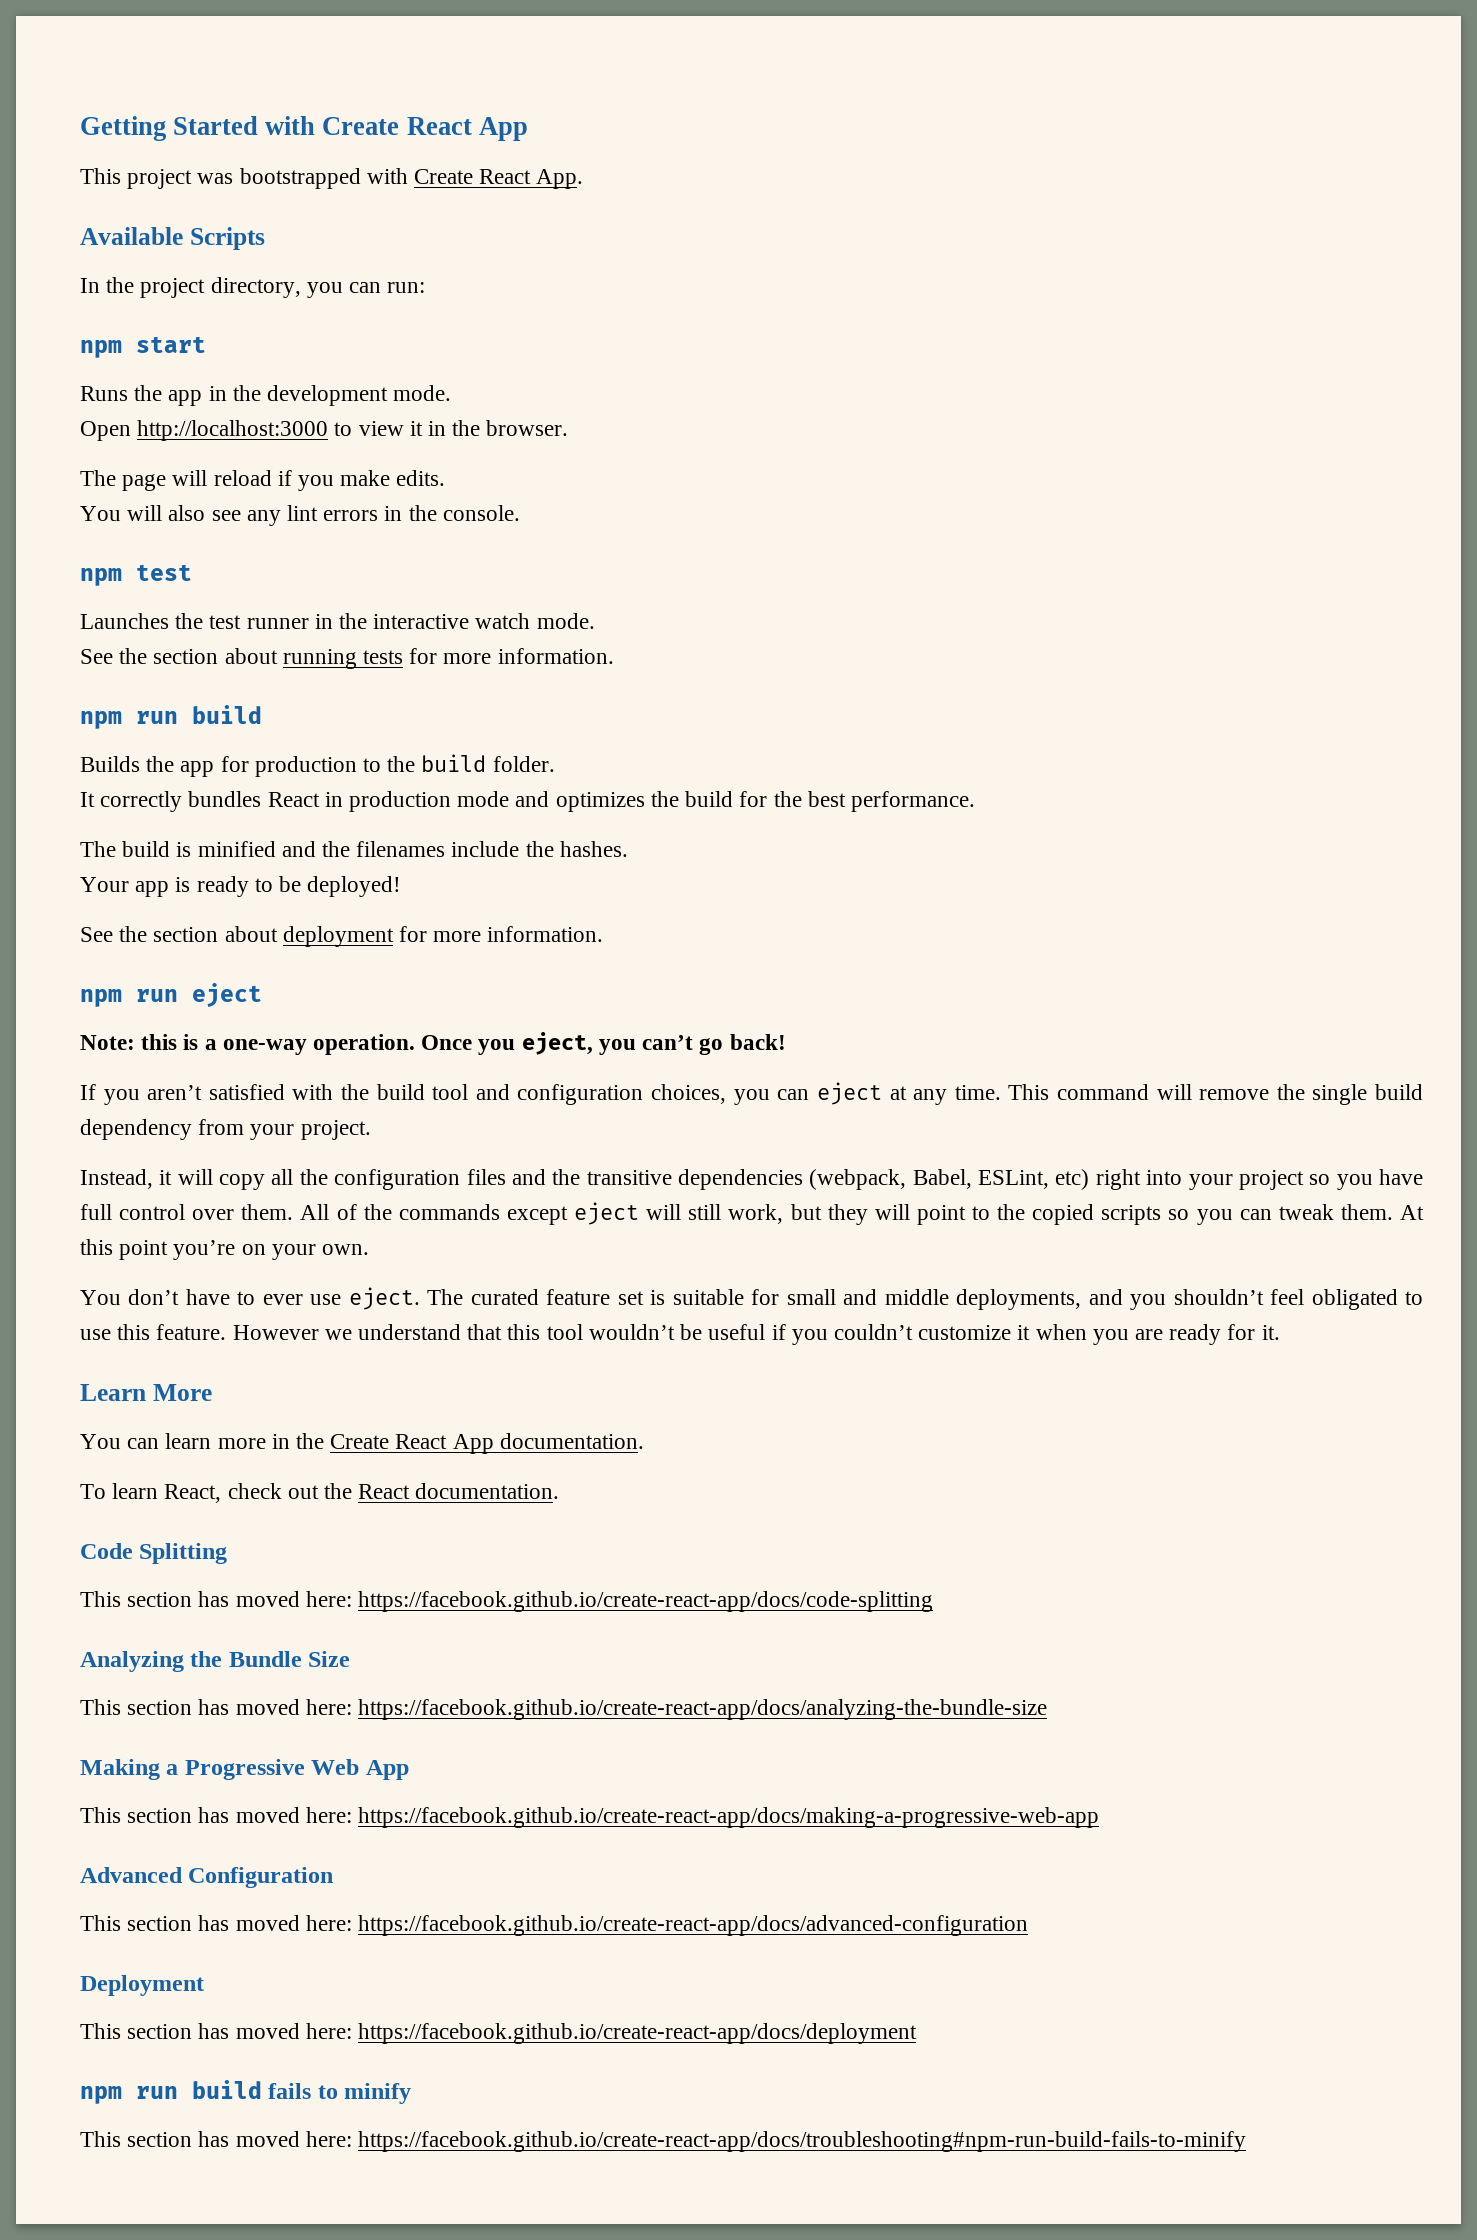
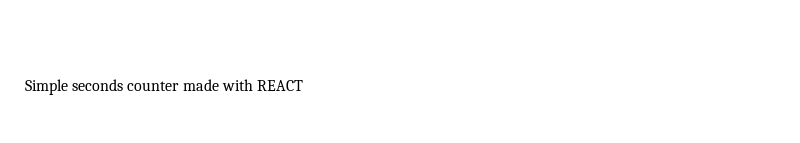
- Getting Started with Create React App
- This project was bootstrapped with Create React App.
- Available Scripts
- In the project directory, you can run:
- npm start
- Runs the app in the development mode.
- Open http://localhost:3000 to view it in the browser.
- The page will reload if you make edits.
- You will also see any lint errors in the console.
- npm test
- Launches the test runner in the interactive watch mode.
- See the section about running tests for more information.
- npm run build
- Builds the app for production to the build folder.
- It correctly bundles React in production mode and optimizes the build for the best performance.
- The build is minified and the filenames include the hashes.
- Your app is ready to be deployed!
- See the section about deployment for more information.
- npm run eject
- Note: this is a one-way operation. Once you eject, you can’t go back!
- If you aren’t satisfied with the build tool and configuration choices, you can eject at any time. This command will remove the single build dependency from your project.
- Instead, it will copy all the configuration files and the transitive dependencies (webpack, Babel, ESLint, etc) right into your project so you have full control over them. All of the commands except eject will still work, but they will point to the copied scripts so you can tweak them. At this point you’re on your own.
- You don’t have to ever use eject. The curated feature set is suitable for small and middle deployments, and you shouldn’t feel obligated to use this feature. However we understand that this tool wouldn’t be useful if you couldn’t customize it when you are ready for it.
- Learn More
- You can learn more in the Create React App documentation.
- To learn React, check out the React documentation.
- Code Splitting
- This section has moved here: https://facebook.github.io/create-react-app/docs/code-splitting
- Analyzing the Bundle Size
- This section has moved here: https://facebook.github.io/create-react-app/docs/analyzing-the-bundle-size
- Making a Progressive Web App
- This section has moved here: https://facebook.github.io/create-react-app/docs/making-a-progressive-web-app
- Advanced Configuration
- This section has moved here: https://facebook.github.io/create-react-app/docs/advanced-configuration
- Deployment
- This section has moved here: https://facebook.github.io/create-react-app/docs/deployment
- npm run build fails to minify
- This section has moved here: https://facebook.github.io/create-react-app/docs/troubleshooting#npm-run-build-fails-to-minify
+ Simple seconds counter made with REACT

